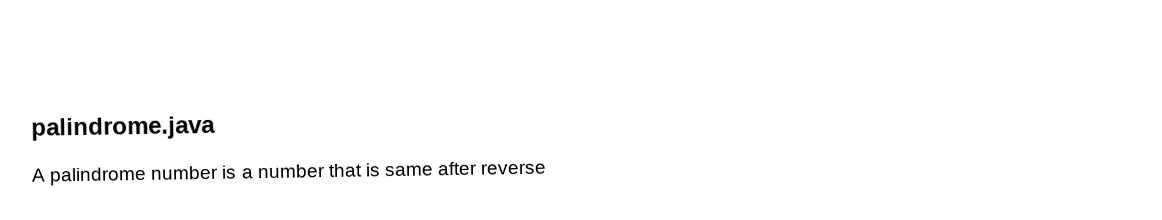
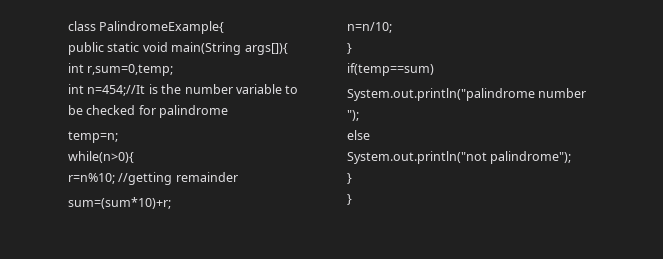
- palindrome.java
- A palindrome number is a number that is same after reverse
+ class PalindromeExample{
+ public static void main(String args[]){
+ int r,sum=0,temp;
+ int n=454;//It is the number variable to be checked for palindrome
+ temp=n;
+ while(n>0){
+ r=n%10; //getting remainder
+ sum=(sum*10)+r;
+ n=n/10;
+ }
+ if(temp==sum)
+ System.out.println("palindrome number ");
+ else
+ System.out.println("not palindrome");
+ }
+ }

